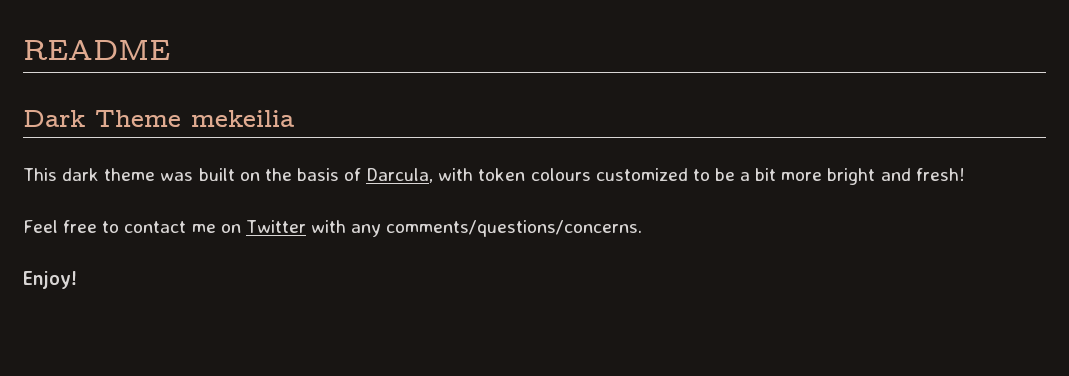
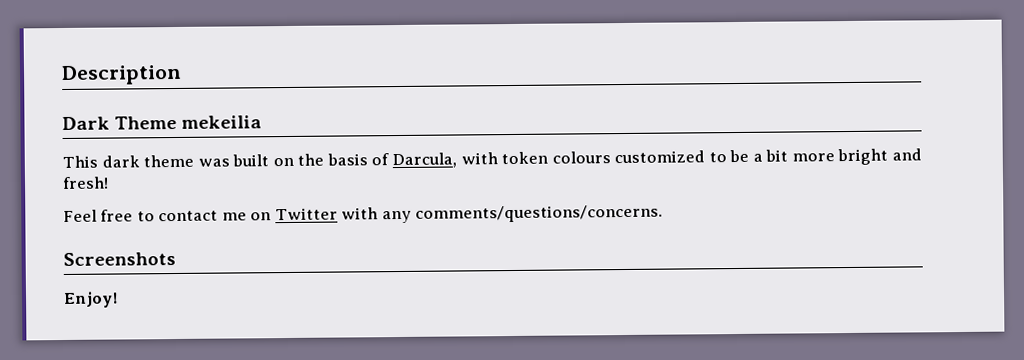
- README
+ Description
+ Screenshots

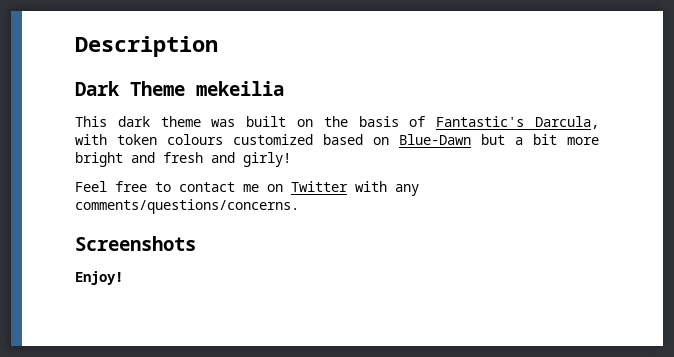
- This dark theme was built on the basis of Darcula, with token colours customized to be a bit more bright and fresh!
+ This dark theme was built on the basis of Fantastic's Darcula, with token colours customized based on Blue-Dawn but a bit more bright and fresh and girly!

